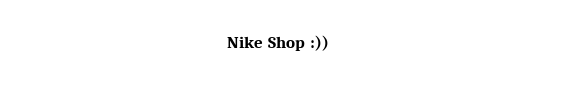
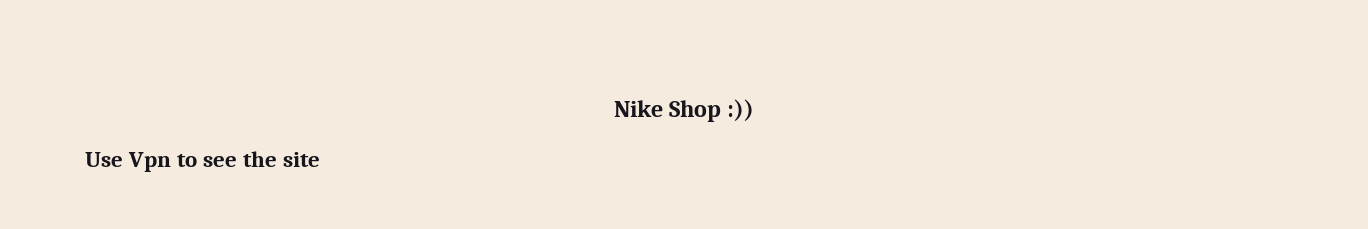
+ Use Vpn to see the site

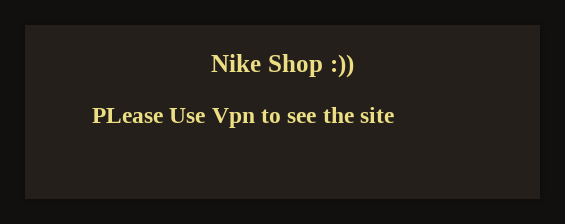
- Use Vpn to see the site
+ PLease Use Vpn to see the site

